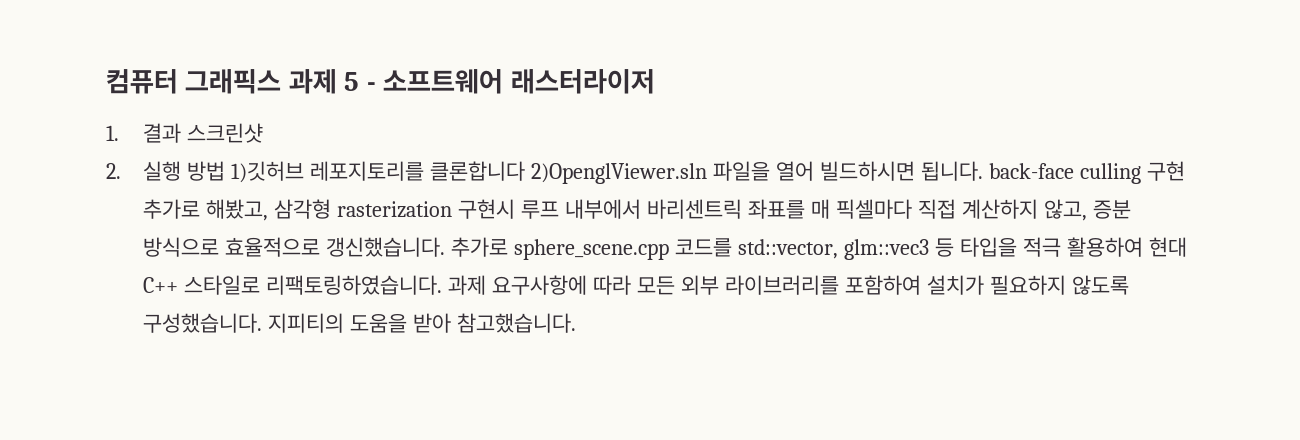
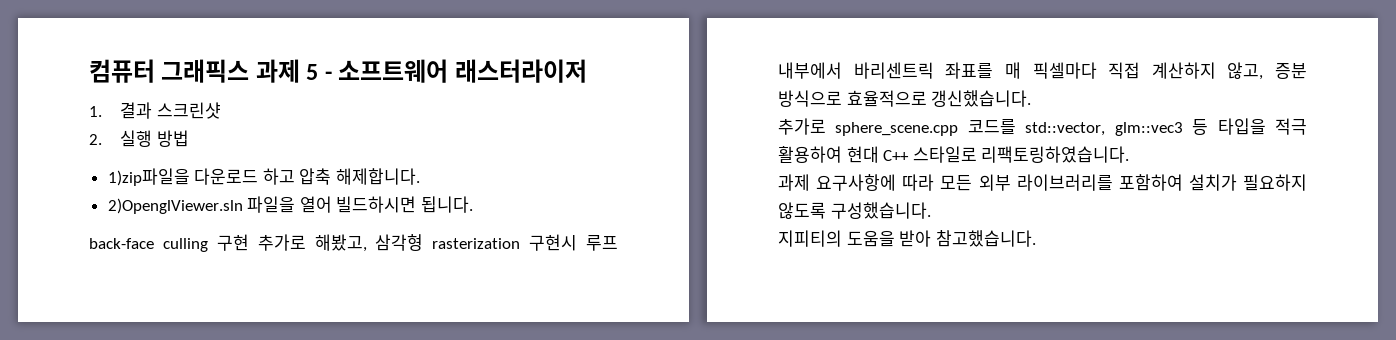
- 2. 실행 방법 1)깃허브 레포지토리를 클론합니다 2)OpenglViewer.sln 파일을 열어 빌드하시면 됩니다. back-face culling 구현 추가로 해봤고, 삼각형 rasterization 구현시 루프 내부에서 바리센트릭 좌표를 매 픽셀마다 직접 계산하지 않고, 증분 방식으로 효율적으로 갱신했습니다. 추가로 sphere_scene.cpp 코드를 std::vector, glm::vec3 등 타입을 적극 활용하여 현대 C++ 스타일로 리팩토링하였습니다. 과제 요구사항에 따라 모든 외부 라이브러리를 포함하여 설치가 필요하지 않도록 구성했습니다. 지피티의 도움을 받아 참고했습니다.
+ 2. 실행 방법
+ 1)zip파일을 다운로드 하고 압축 해제합니다.
+ 2)OpenglViewer.sln 파일을 열어 빌드하시면 됩니다.
+ back-face culling 구현 추가로 해봤고, 삼각형 rasterization 구현시 루프 내부에서 바리센트릭 좌표를 매 픽셀마다 직접 계산하지 않고, 증분 방식으로 효율적으로 갱신했습니다.
+ 추가로 sphere_scene.cpp 코드를 std::vector, glm::vec3 등 타입을 적극 활용하여 현대 C++ 스타일로 리팩토링하였습니다.
+ 과제 요구사항에 따라 모든 외부 라이브러리를 포함하여 설치가 필요하지 않도록 구성했습니다.
+ 지피티의 도움을 받아 참고했습니다.

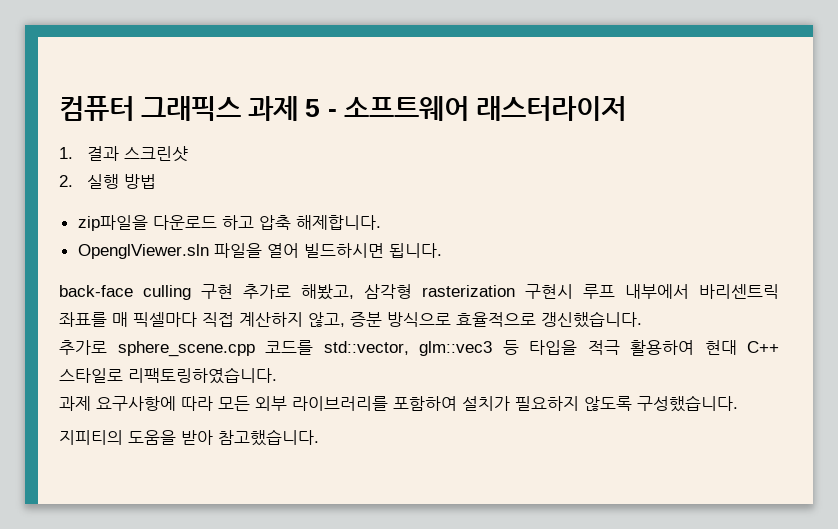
- 1)zip파일을 다운로드 하고 압축 해제합니다.
+ zip파일을 다운로드 하고 압축 해제합니다.
- 2)OpenglViewer.sln 파일을 열어 빌드하시면 됩니다.
+ OpenglViewer.sln 파일을 열어 빌드하시면 됩니다.

